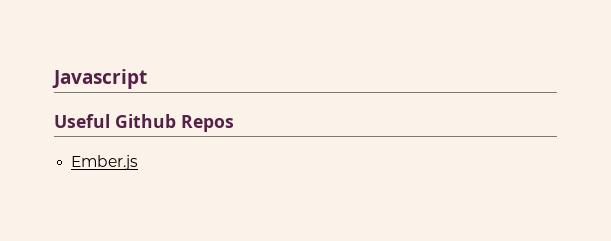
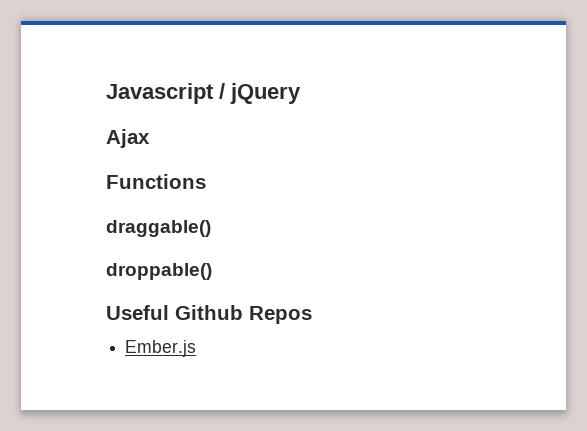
- Javascript
+ Javascript / jQuery
+ Ajax
+ Functions
+ draggable()
+ droppable()

